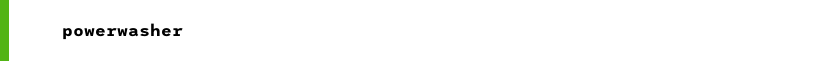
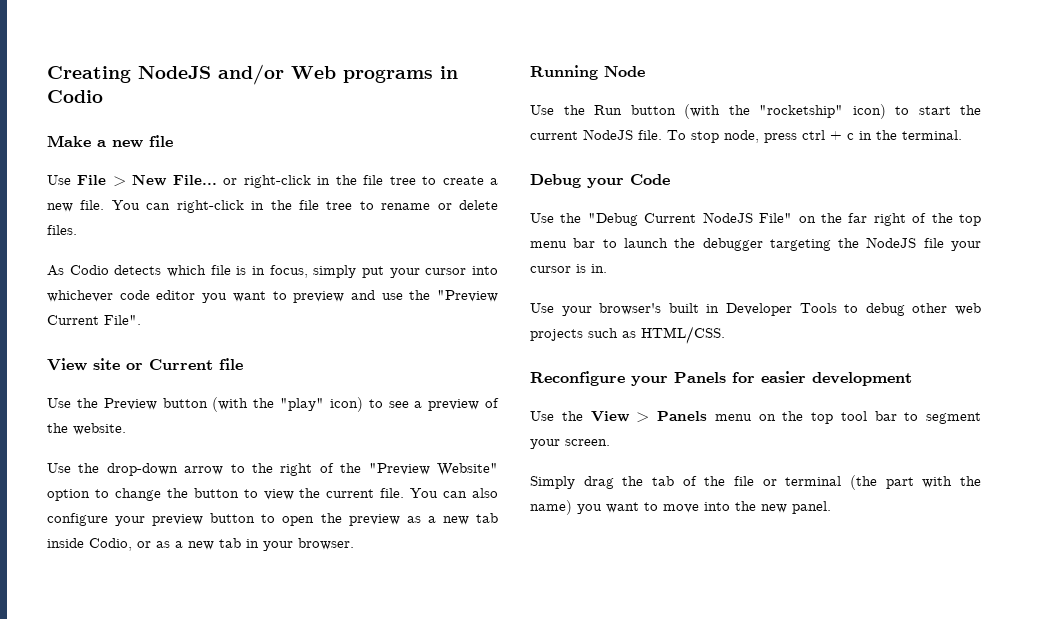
- powerwasher
+ Creating NodeJS and/or Web programs in Codio
+ Make a new file
+ Use File > New File... or right-click in the file tree to create a new file. You can right-click in the file tree to rename or delete files.
+ As Codio detects which file is in focus, simply put your cursor into whichever code editor you want to preview and use the "Preview Current File".
+ View site or Current file
+ Use the Preview button (with the "play" icon) to see a preview of the website.
+ Use the drop-down arrow to the right of the "Preview Website" option to change the button to view the current file. You can also configure your preview button to open the preview as a new tab inside Codio, or as a new tab in your browser.
+ Running Node
+ Use the Run button (with the "rocketship" icon) to start the current NodeJS file. To stop node, press ctrl + c in the terminal.
+ Debug your Code
+ Use the "Debug Current NodeJS File" on the far right of the top menu bar to launch the debugger targeting the NodeJS file your cursor is in.
+ Use your browser's built in Developer Tools to debug other web projects such as HTML/CSS.
+ Reconfigure your Panels for easier development
+ Use the View > Panels menu on the top tool bar to segment your screen.
+ Simply drag the tab of the file or terminal (the part with the name) you want to move into the new panel.

